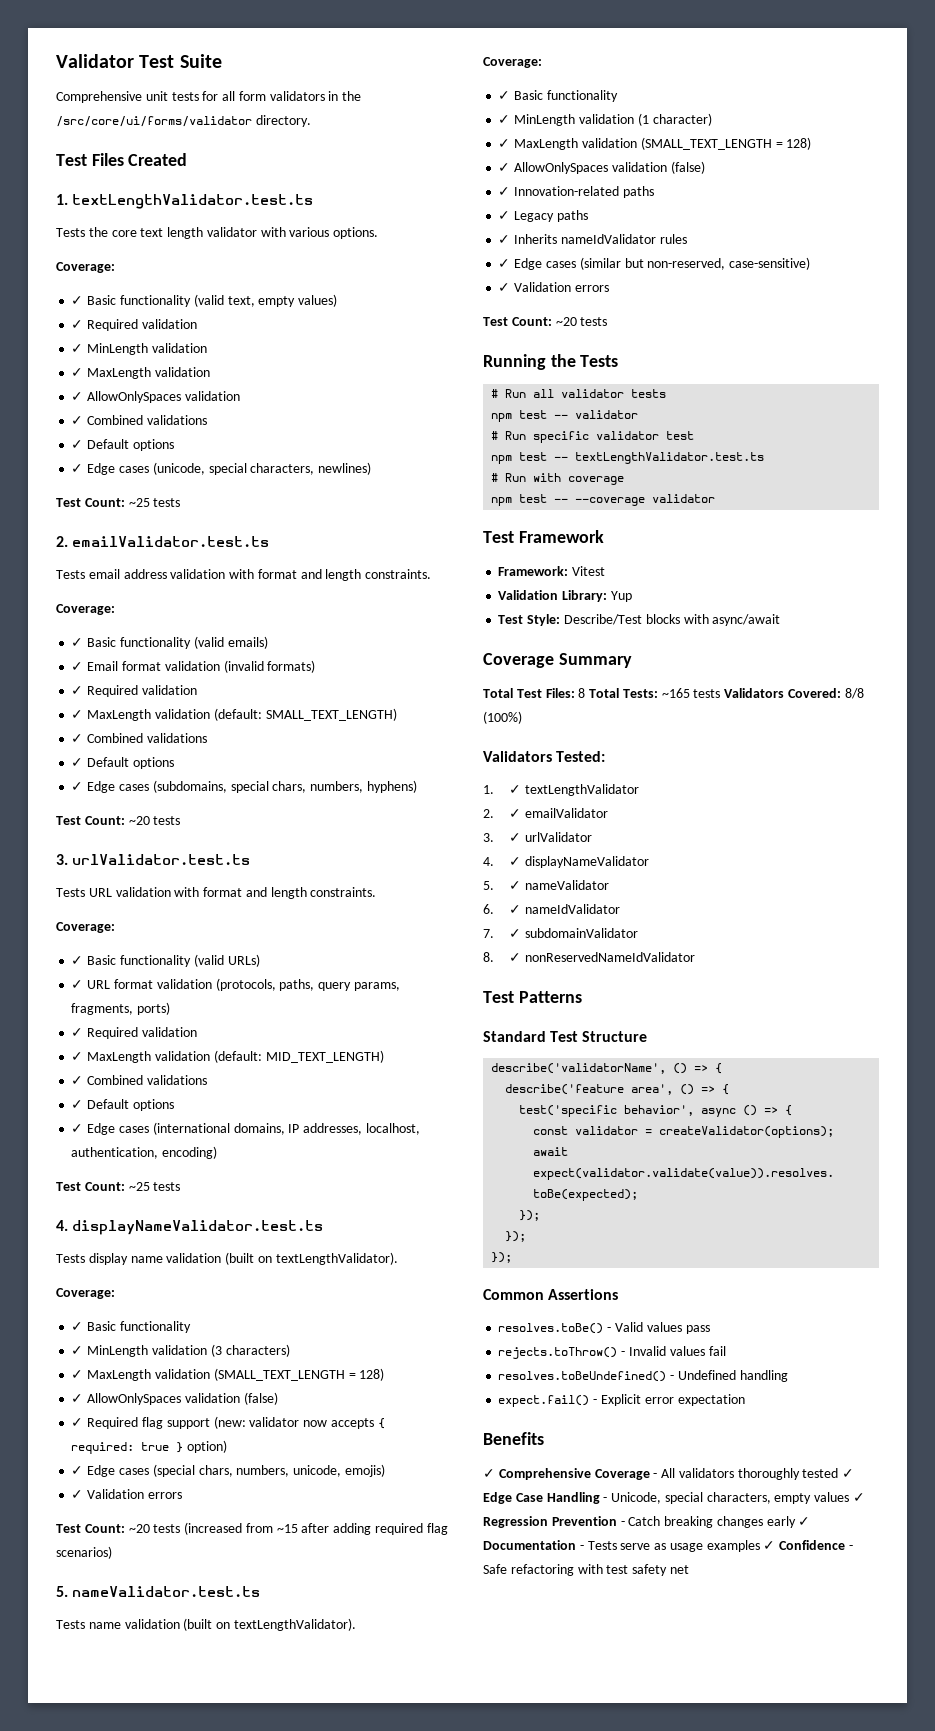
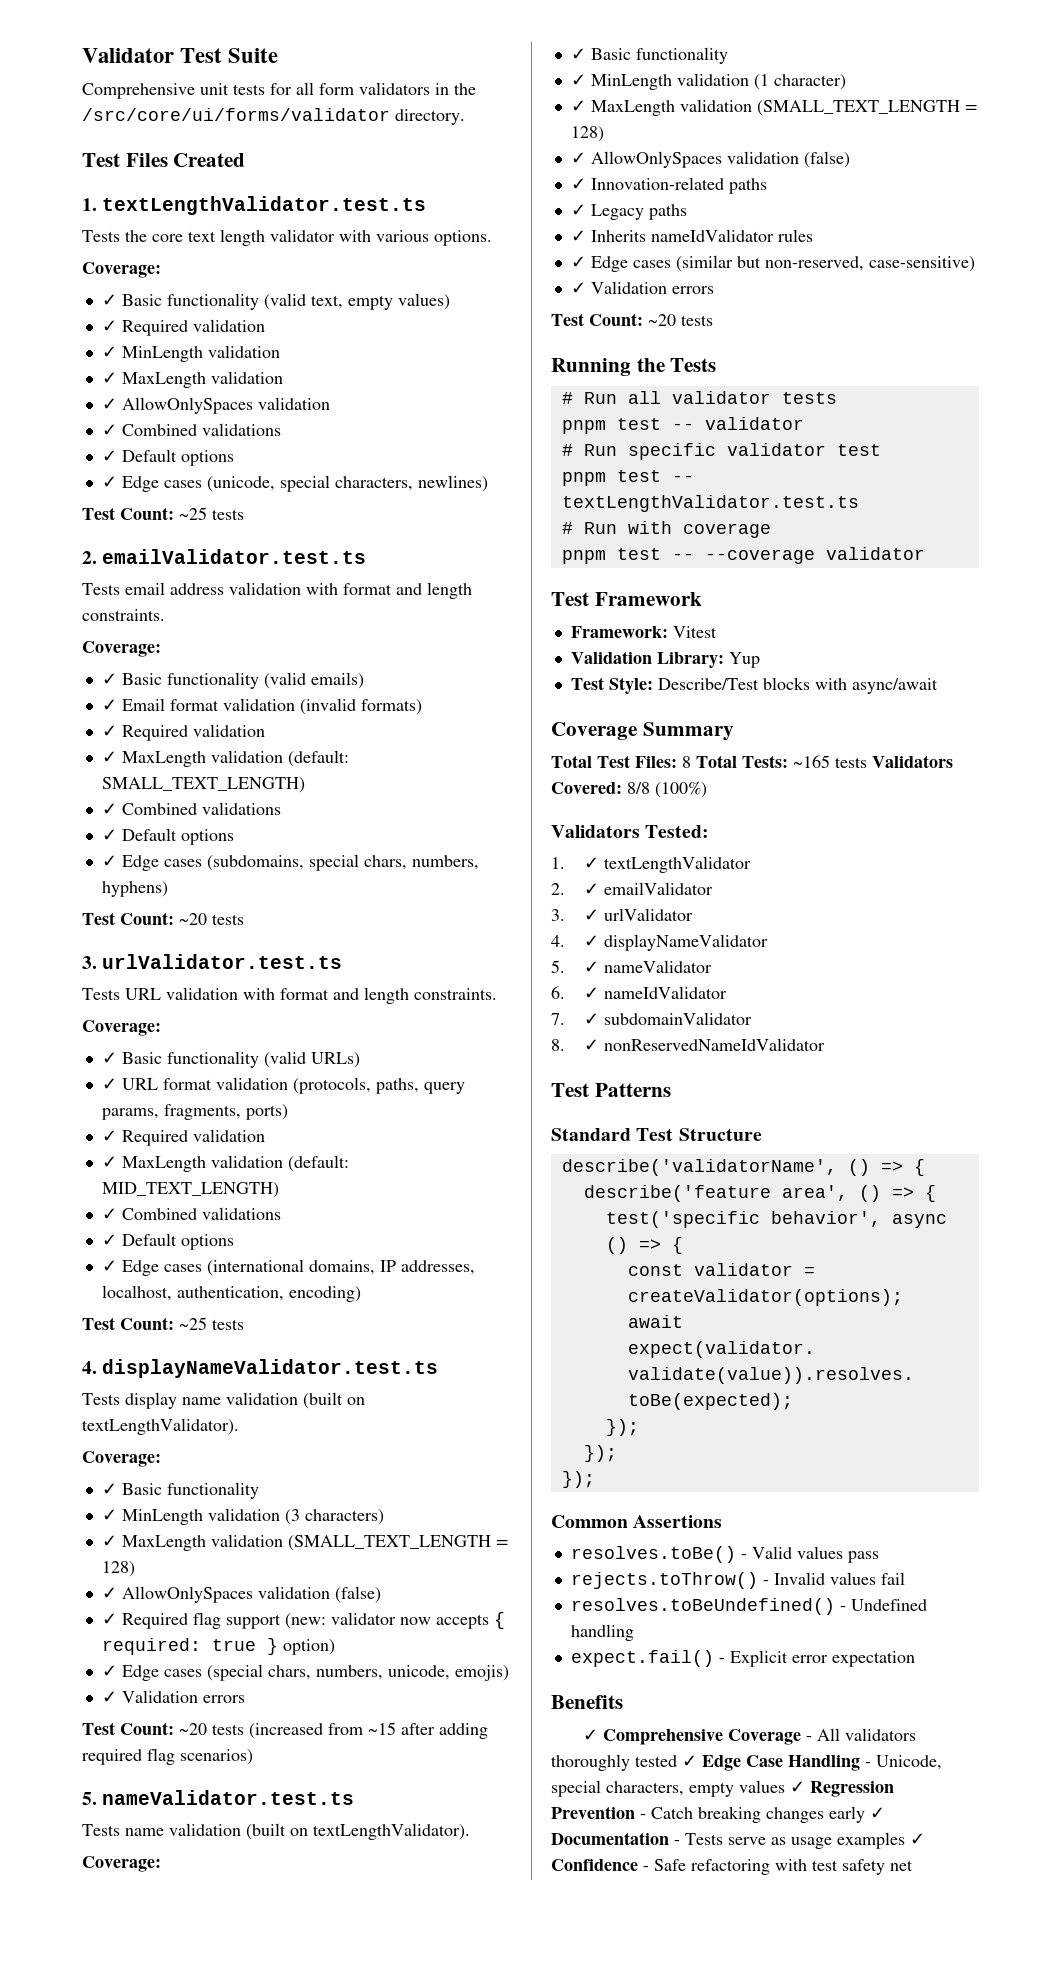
- npm test -- validator
+ pnpm test -- validator
- npm test -- textLengthValidator.test.ts
+ pnpm test -- textLengthValidator.test.ts
- npm test -- --coverage validator
+ pnpm test -- --coverage validator

